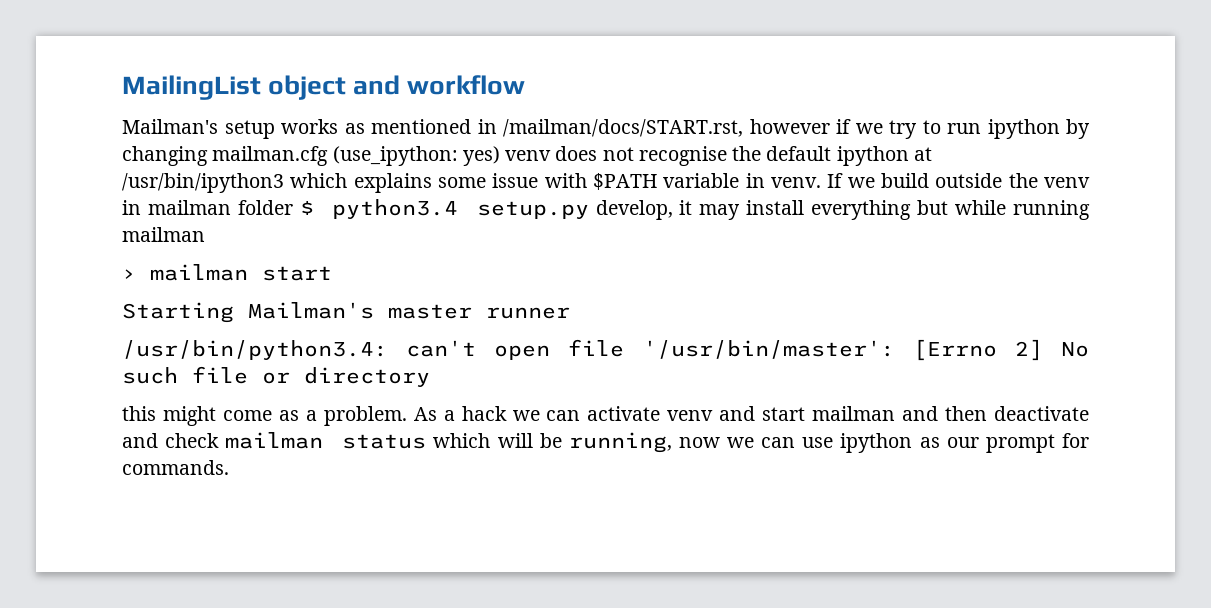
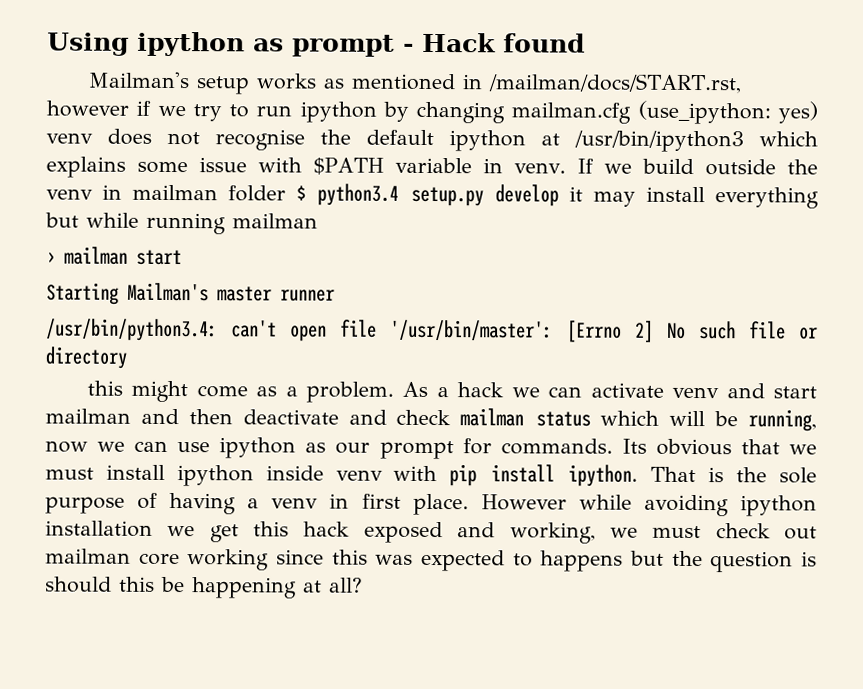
- MailingList object and workflow
+ Using ipython as prompt - Hack found
- If we build outside the venv in mailman folder $ python3.4 setup.py develop, it may install everything but while running mailman
+ If we build outside the venv in mailman folder $ python3.4 setup.py develop it may install everything but while running mailman
+ Its obvious that we must install ipython inside venv with pip install ipython. That is the sole purpose of having a venv in first place. However while avoiding ipython installation we get this hack exposed and working, we must check out mailman core working since this was expected to happens but the question is should this be happening at all?

